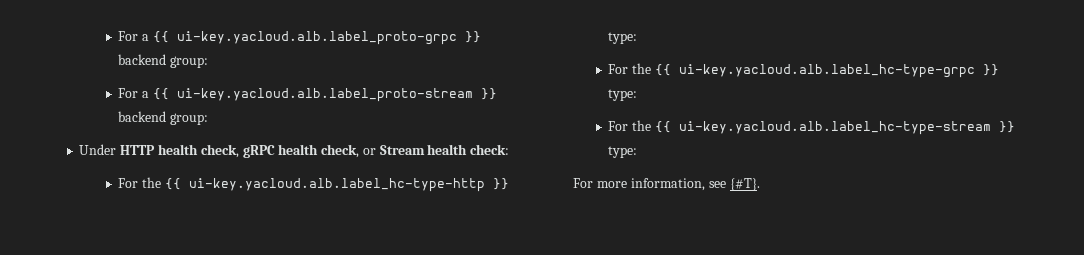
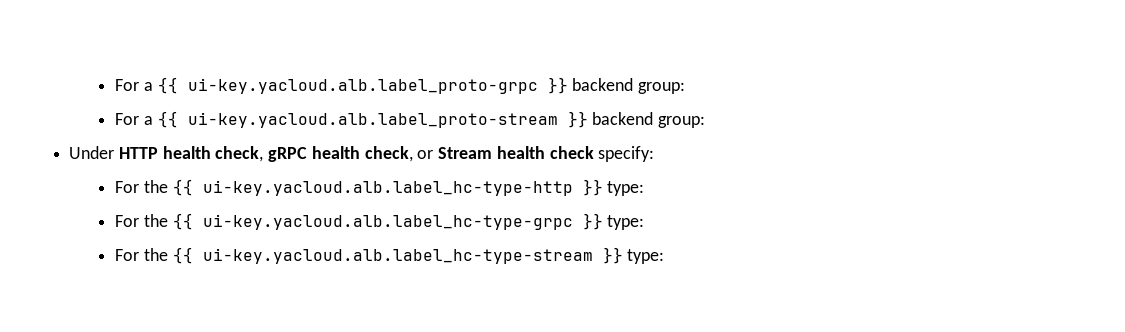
- Under HTTP health check, gRPC health check, or Stream health check:
+ Under HTTP health check, gRPC health check, or Stream health check specify:
- For more information, see {#T}.

